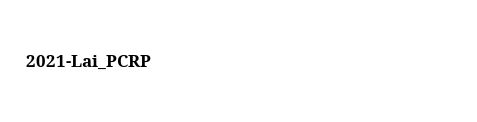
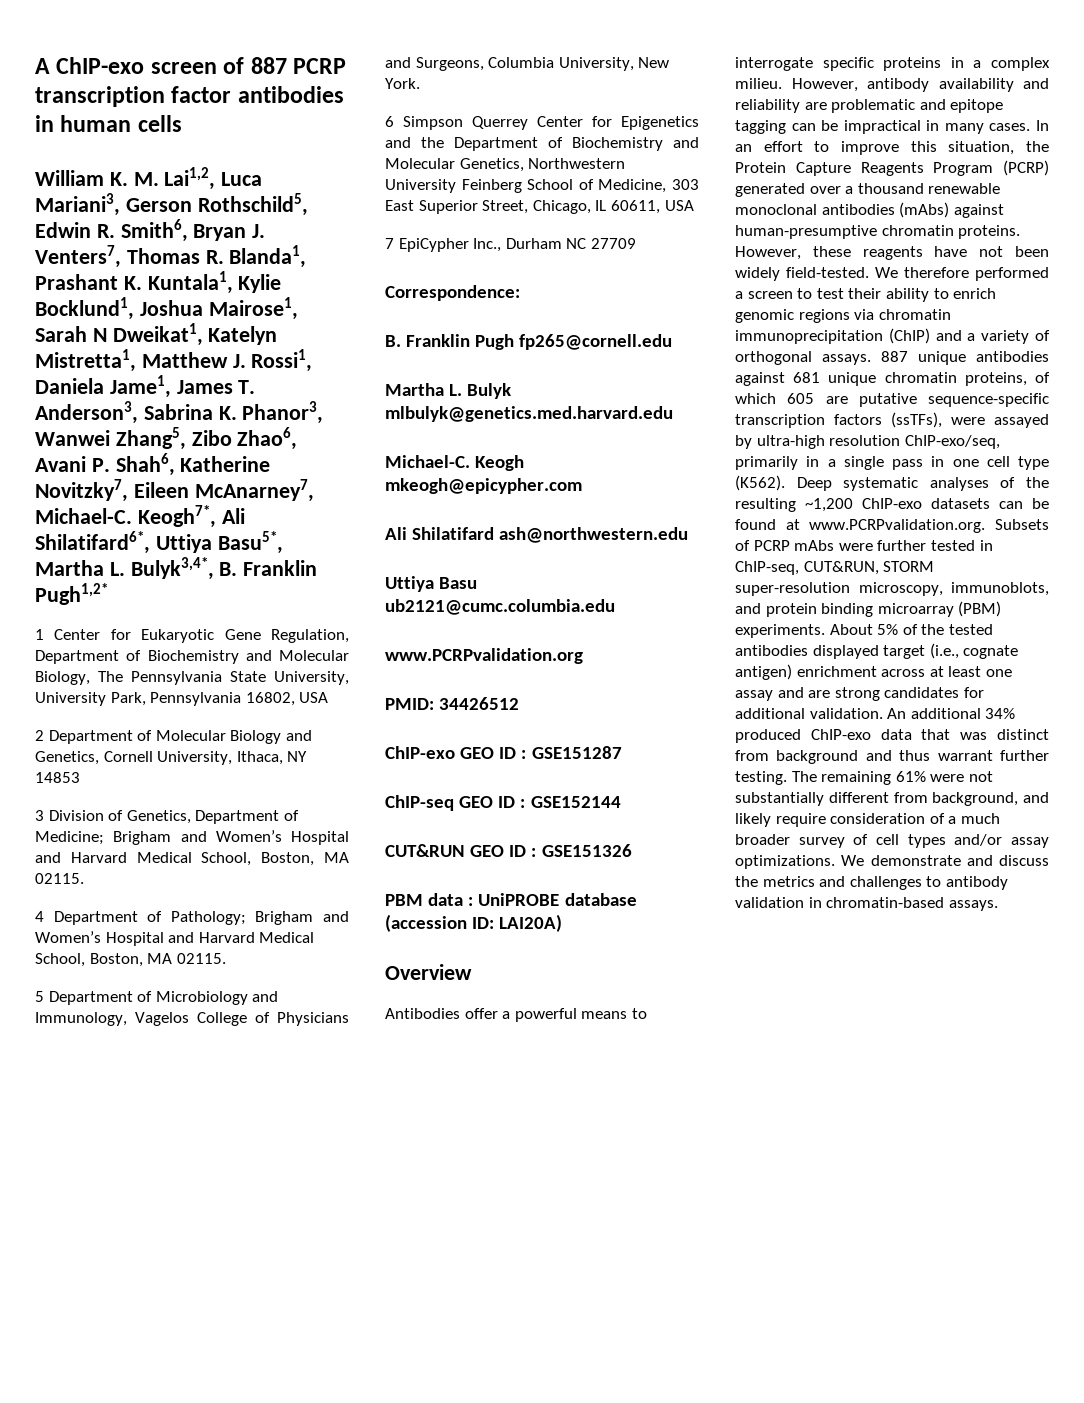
- 2021-Lai_PCRP
+ A ChIP-exo screen of 887 PCRP transcription factor antibodies in human cells
+ William K. M. Lai1,2, Luca Mariani3, Gerson Rothschild5, Edwin R. Smith6, Bryan J. Venters7, Thomas R. Blanda1, Prashant K. Kuntala1, Kylie Bocklund1, Joshua Mairose1, Sarah N Dweikat1, Katelyn Mistretta1, Matthew J. Rossi1, Daniela Jame1, James T. Anderson3, Sabrina K. Phanor3, Wanwei Zhang5, Zibo Zhao6, Avani P. Shah6, Katherine Novitzky7, Eileen McAnarney7, Michael-C. Keogh7*, Ali Shilatifard6*, Uttiya Basu5*, Martha L. Bulyk3,4*, B. Franklin Pugh1,2*
+ 1 Center for Eukaryotic Gene Regulation, Department of Biochemistry and Molecular Biology, The Pennsylvania State University, University Park, Pennsylvania 16802, USA
+ 2 Department of Molecular Biology and Genetics, Cornell University, Ithaca, NY 14853
+ 3 Division of Genetics, Department of Medicine; Brigham and Women’s Hospital and Harvard Medical School, Boston, MA 02115.
+ 4 Department of Pathology; Brigham and Women’s Hospital and Harvard Medical School, Boston, MA 02115.
+ 5 Department of Microbiology and Immunology, Vagelos College of Physicians and Surgeons, Columbia University, New York.
+ 6 Simpson Querrey Center for Epigenetics and the Department of Biochemistry and Molecular Genetics, Northwestern University Feinberg School of Medicine, 303 East Superior Street, Chicago, IL 60611, USA
+ 7 EpiCypher Inc., Durham NC 27709
+ Correspondence:
+ B. Franklin Pugh fp265@cornell.edu
+ Martha L. Bulyk mlbulyk@genetics.med.harvard.edu
+ Michael-C. Keogh mkeogh@epicypher.com
+ Ali Shilatifard ash@northwestern.edu
+ Uttiya Basu ub2121@cumc.columbia.edu
+ www.PCRPvalidation.org
+ PMID: 34426512
+ ChIP-exo GEO ID : GSE151287
+ ChIP-seq GEO ID : GSE152144
+ CUT&RUN GEO ID : GSE151326
+ PBM data : UniPROBE database (accession ID: LAI20A)
+ Overview
+ Antibodies offer a powerful means to interrogate specific proteins in a complex milieu. However, antibody availability and reliability are problematic and epitope tagging can be impractical in many cases. In an effort to improve this situation, the Protein Capture Reagents Program (PCRP) generated over a thousand renewable monoclonal antibodies (mAbs) against human-presumptive chromatin proteins. However, these reagents have not been widely field-tested. We therefore performed a screen to test their ability to enrich genomic regions via chromatin immunoprecipitation (ChIP) and a variety of orthogonal assays. 887 unique antibodies against 681 unique chromatin proteins, of which 605 are putative sequence-specific transcription factors (ssTFs), were assayed by ultra-high resolution ChIP-exo/seq, primarily in a single pass in one cell type (K562). Deep systematic analyses of the resulting ~1,200 ChIP-exo datasets can be found at www.PCRPvalidation.org. Subsets of PCRP mAbs were further tested in ChIP-seq, CUT&RUN, STORM super-resolution microscopy, immunoblots, and protein binding microarray (PBM) experiments. About 5% of the tested antibodies displayed target (i.e., cognate antigen) enrichment across at least one assay and are strong candidates for additional validation. An additional 34% produced ChIP-exo data that was distinct from background and thus warrant further testing. The remaining 61% were not substantially different from background, and likely require consideration of a much broader survey of cell types and/or assay optimizations. We demonstrate and discuss the metrics and challenges to antibody validation in chromatin-based assays.

